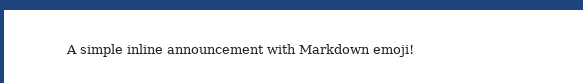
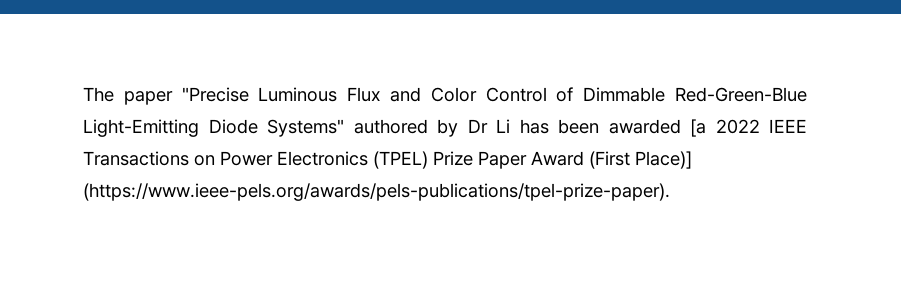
- A simple inline announcement with Markdown emoji!
+ The paper "Precise Luminous Flux and Color Control of Dimmable Red-Green-Blue Light-Emitting Diode Systems" authored by Dr Li has been awarded [a 2022 IEEE Transactions on Power Electronics (TPEL) Prize Paper Award (First Place)] (https://www.ieee-pels.org/awards/pels-publications/tpel-prize-paper).

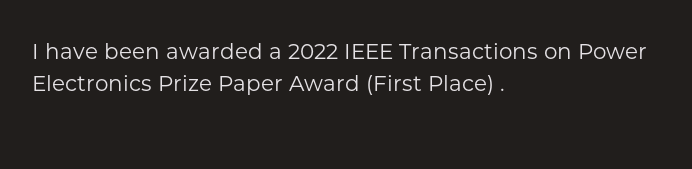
- The paper "Precise Luminous Flux and Color Control of Dimmable Red-Green-Blue Light-Emitting Diode Systems" authored by Dr Li has been awarded [a 2022 IEEE Transactions on Power Electronics (TPEL) Prize Paper Award (First Place)] (https://www.ieee-pels.org/awards/pels-publications/tpel-prize-paper).
+ I have been awarded a 2022 IEEE Transactions on Power Electronics Prize Paper Award (First Place) .

